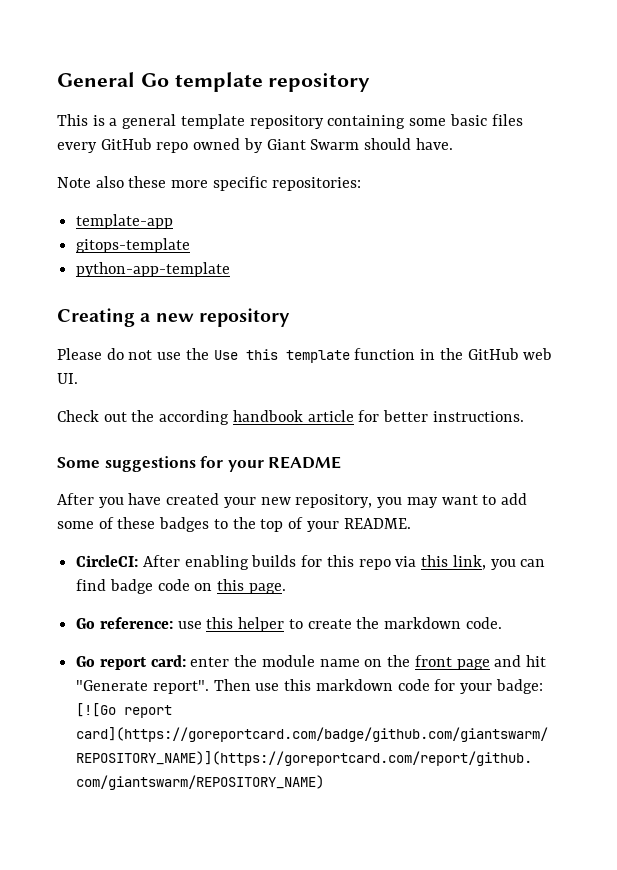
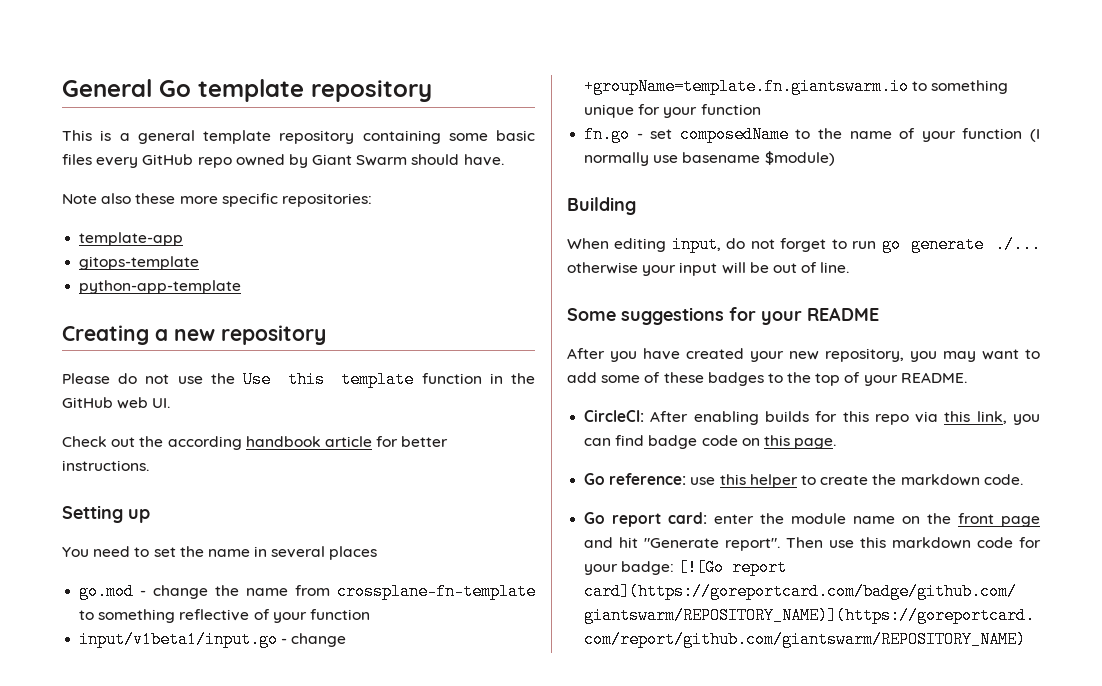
+ Setting up
+ You need to set the name in several places
+ go.mod - change the name from crossplane-fn-template to something reflective of your function
+ input/v1beta1/input.go - change +groupName=template.fn.giantswarm.io to something unique for your function
+ fn.go - set composedName to the name of your function (I normally use basename $module)
+ Building
+ When editing input, do not forget to run go generate ./... otherwise your input will be out of line.

